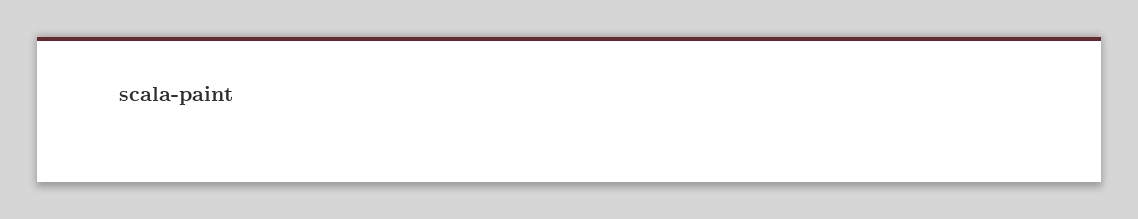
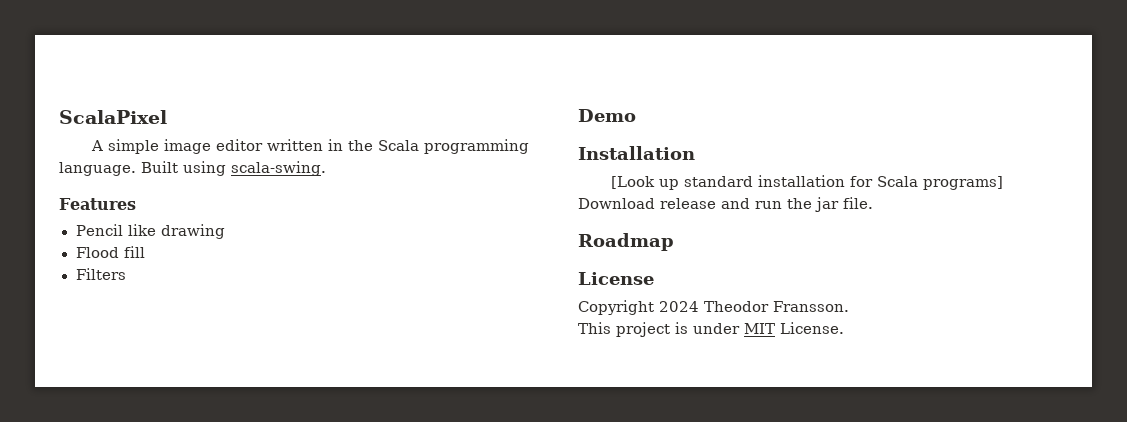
- scala-paint
+ ScalaPixel
+ A simple image editor written in the Scala programming language. Built using scala-swing.
+ Features
+ Pencil like drawing
+ Flood fill
+ Filters
+ Demo
+ Installation
+ [Look up standard installation for Scala programs] Download release and run the jar file.
+ Roadmap
+ License
+ Copyright 2024 Theodor Fransson.
+ This project is under MIT License.

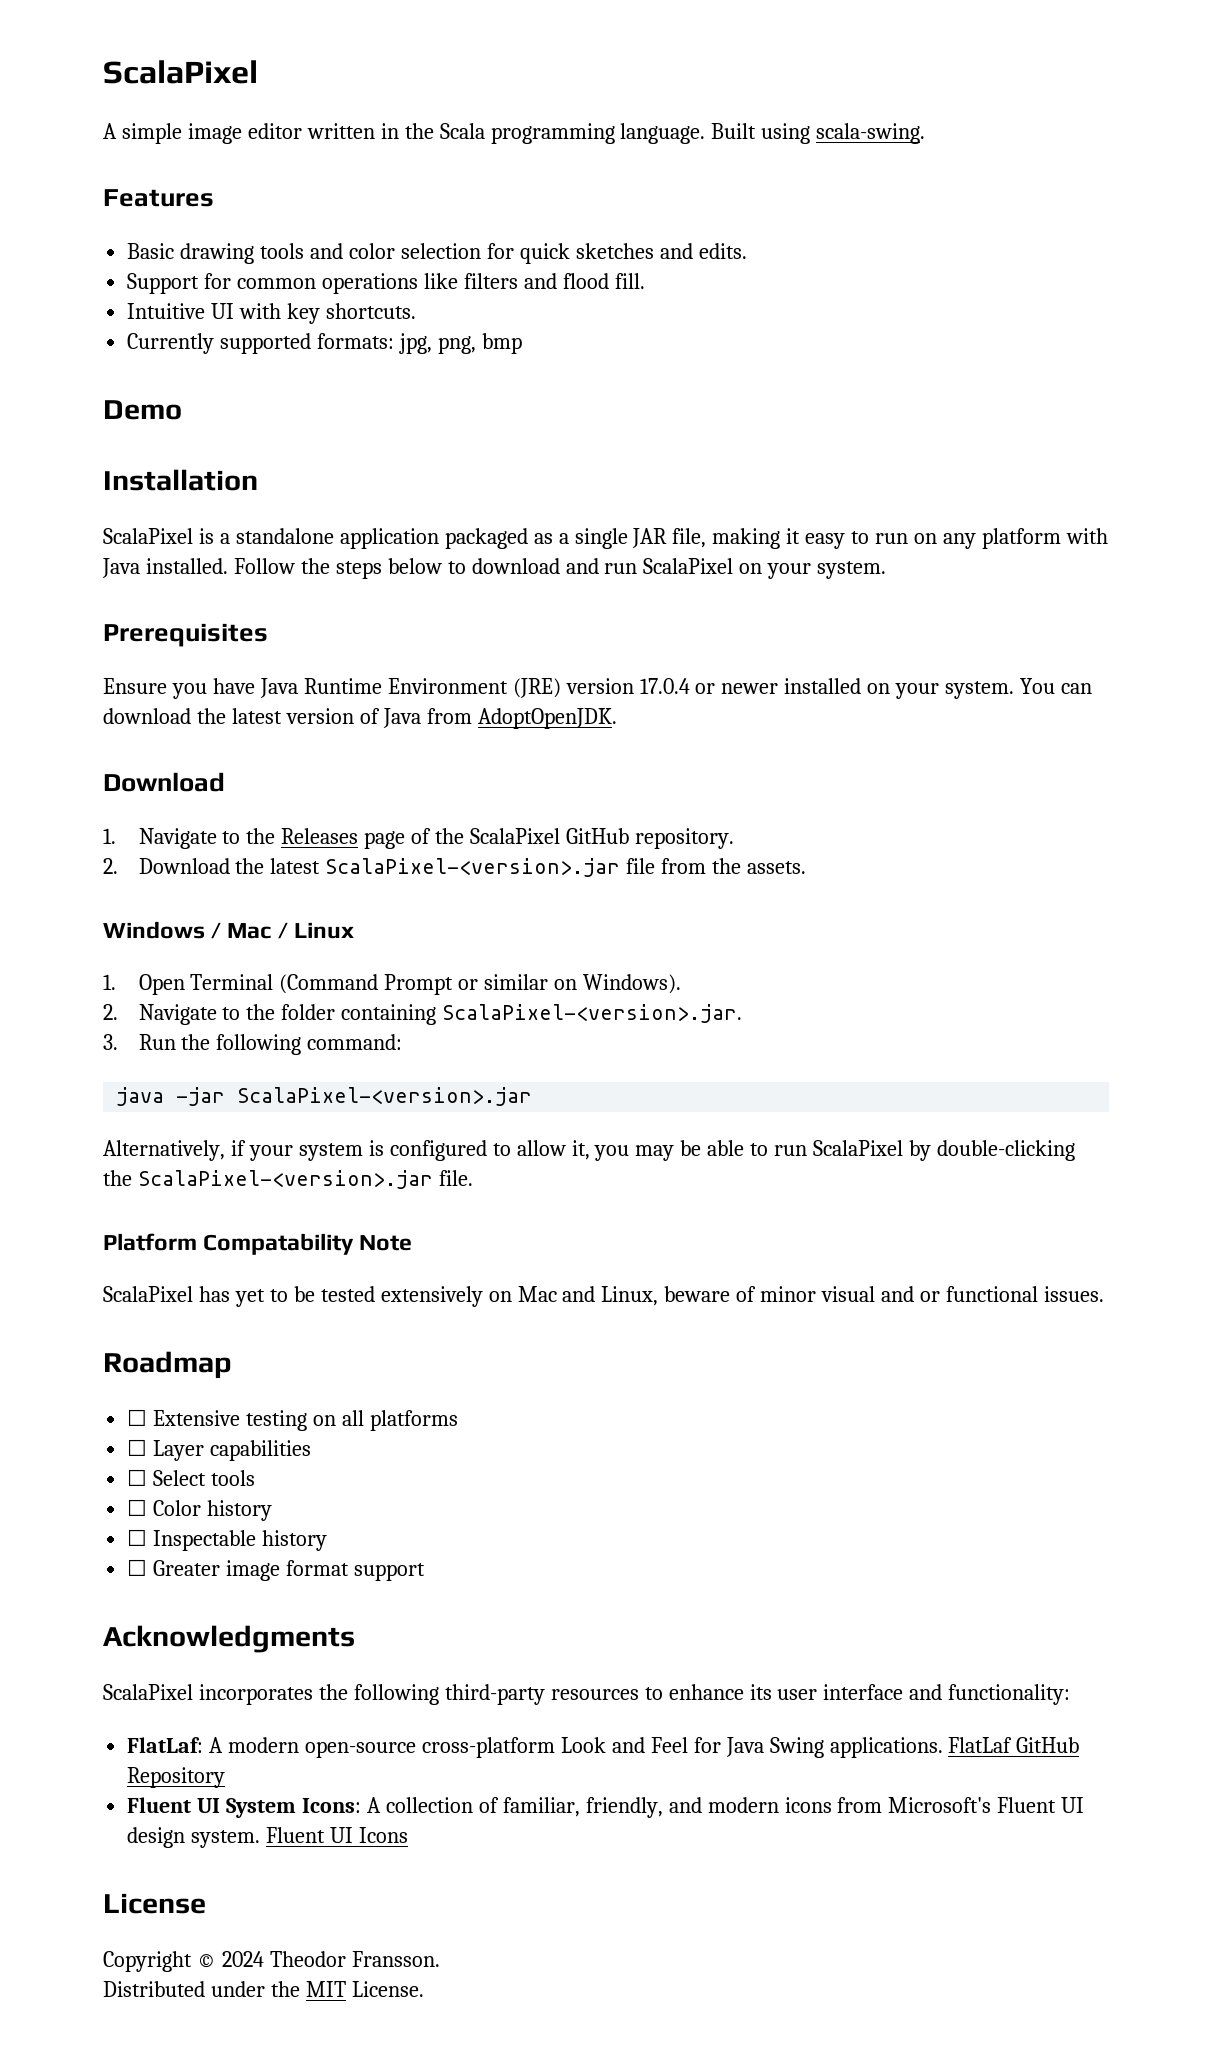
- Pencil like drawing
- Flood fill
- Filters
+ Basic drawing tools and color selection for quick sketches and edits.
+ Support for common operations like filters and flood fill.
+ Intuitive UI with key shortcuts.
+ Currently supported formats: jpg, png, bmp
  Demo
  Installation
- [Look up standard installation for Scala programs] Download release and run the jar file.
+ ScalaPixel is a standalone application packaged as a single JAR file, making it easy to run on any platform with Java installed. Follow the steps below to download and run ScalaPixel on your system.
+ Prerequisites
+ Ensure you have Java Runtime Environment (JRE) version 17.0.4 or newer installed on your system. You can download the latest version of Java from AdoptOpenJDK.
+ Download
+ 1. Navigate to the Releases page of the ScalaPixel GitHub repository.
+ 2. Download the latest ScalaPixel-<version>.jar file from the assets.
+ Windows / Mac / Linux
+ 1. Open Terminal (Command Prompt or similar on Windows).
+ 2. Navigate to the folder containing ScalaPixel-<version>.jar.
+ 3. Run the following command:
+ java -jar ScalaPixel-<version>.jar
+ Alternatively, if your system is configured to allow it, you may be able to run ScalaPixel by double-clicking the ScalaPixel-<version>.jar file.
+ Platform Compatability Note
+ ScalaPixel has yet to be tested extensively on Mac and Linux, beware of minor visual and or functional issues.
  Roadmap
+ ☐ Extensive testing on all platforms
+ ☐ Layer capabilities
+ ☐ Select tools
+ ☐ Color history
+ ☐ Inspectable history
+ ☐ Greater image format support
+ Acknowledgments
+ ScalaPixel incorporates the following third-party resources to enhance its user interface and functionality:
+ FlatLaf: A modern open-source cross-platform Look and Feel for Java Swing applications. FlatLaf GitHub Repository
+ Fluent UI System Icons: A collection of familiar, friendly, and modern icons from Microsoft's Fluent UI design system. Fluent UI Icons
- Copyright 2024 Theodor Fransson.
+ Copyright © 2024 Theodor Fransson.
- This project is under MIT License.
+ Distributed under the MIT License.

